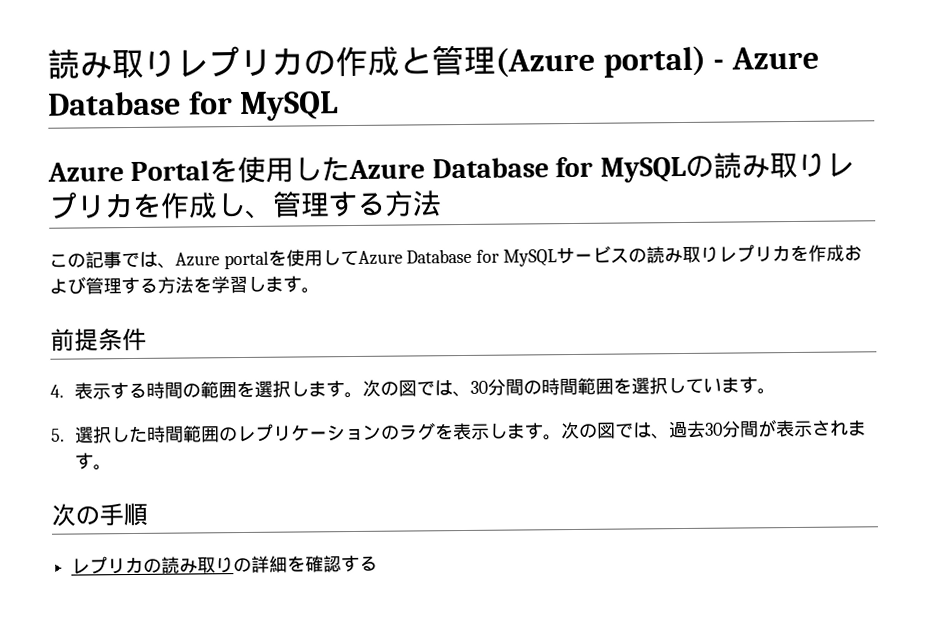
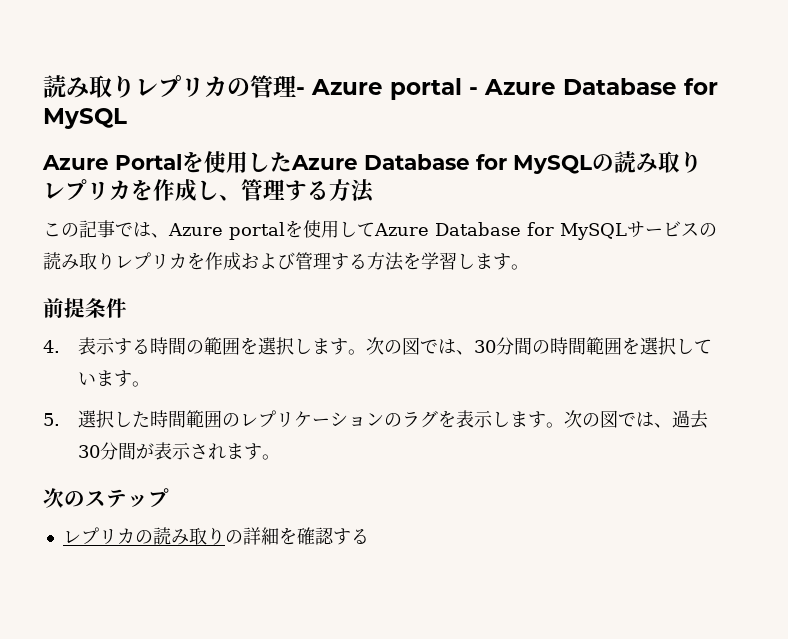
- 読み取りレプリカの作成と管理(Azure portal) - Azure Database for MySQL
+ 読み取りレプリカの管理- Azure portal - Azure Database for MySQL
- 次の手順
+ 次のステップ

